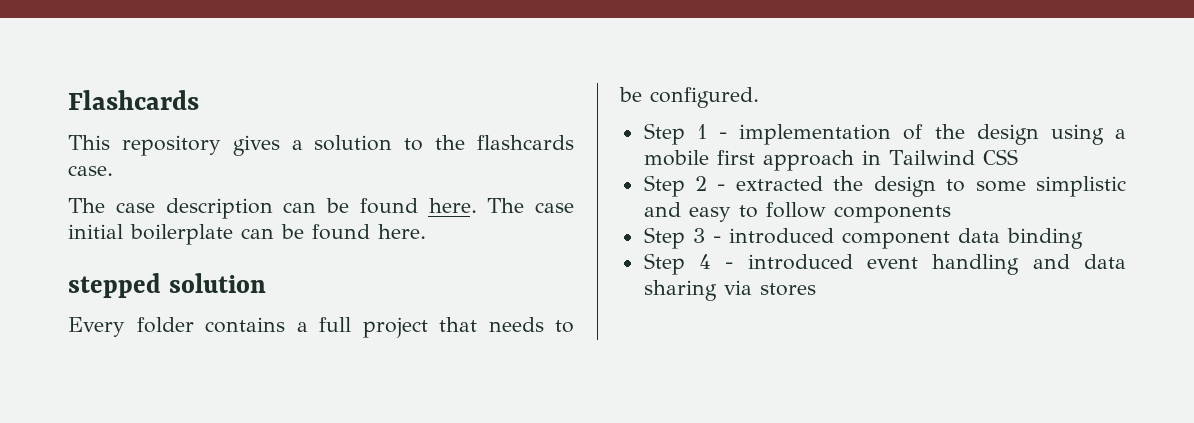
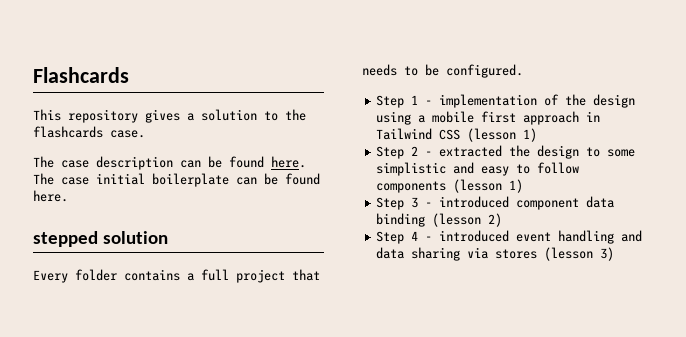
- Step 1 - implementation of the design using a mobile first approach in Tailwind CSS
+ Step 1 - implementation of the design using a mobile first approach in Tailwind CSS (lesson 1)
- Step 2 - extracted the design to some simplistic and easy to follow components
+ Step 2 - extracted the design to some simplistic and easy to follow components (lesson 1)
- Step 3 - introduced component data binding
+ Step 3 - introduced component data binding (lesson 2)
- Step 4 - introduced event handling and data sharing via stores
+ Step 4 - introduced event handling and data sharing via stores (lesson 3)

